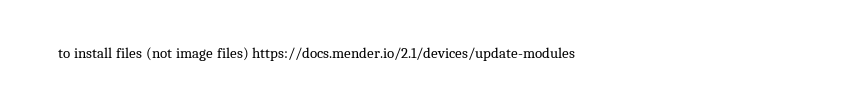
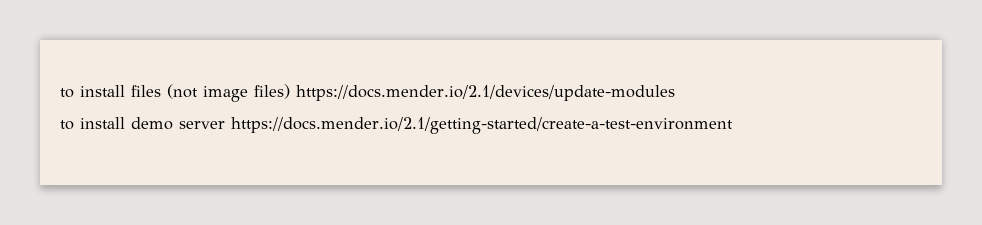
+ to install demo server https://docs.mender.io/2.1/getting-started/create-a-test-environment

